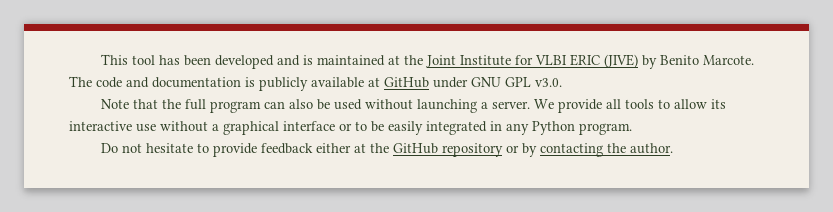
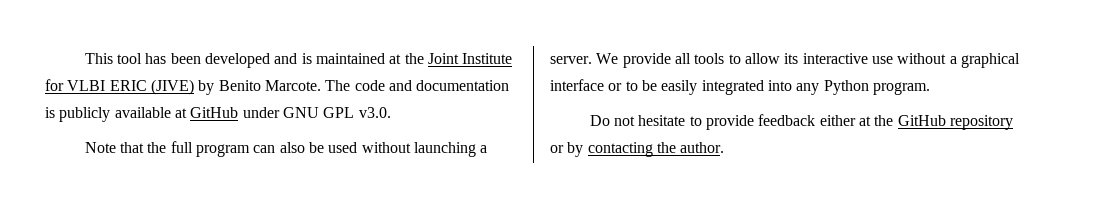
- We provide all tools to allow its interactive use without a graphical interface or to be easily integrated in any Python program.
+ We provide all tools to allow its interactive use without a graphical interface or to be easily integrated into any Python program.

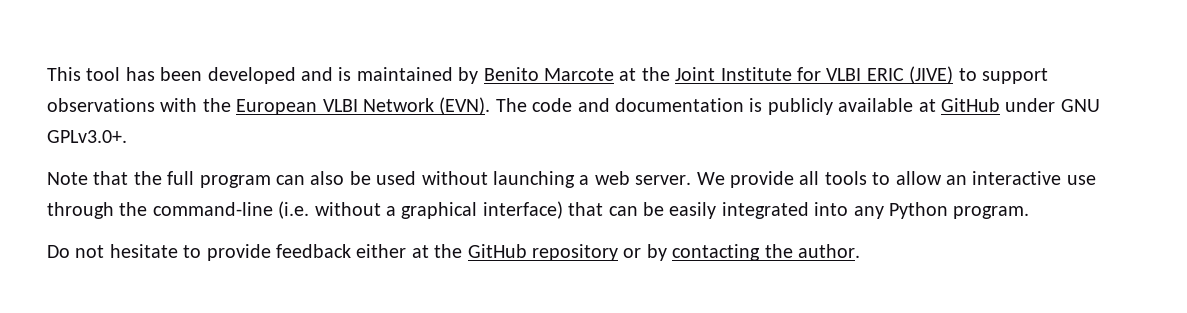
- This tool has been developed and is maintained at the Joint Institute for VLBI ERIC (JIVE) by Benito Marcote.
+ This tool has been developed and is maintained by Benito Marcote at the Joint Institute for VLBI ERIC (JIVE) to support observations with the European VLBI Network (EVN).
- The code and documentation is publicly available at GitHub under GNU GPL v3.0.
+ The code and documentation is publicly available at GitHub under GNU GPLv3.0+.
- Note that the full program can also be used without launching a server.
+ Note that the full program can also be used without launching a web server.
- We provide all tools to allow its interactive use without a graphical interface or to be easily integrated into any Python program.
+ We provide all tools to allow an interactive use through the command-line (i.e. without a graphical interface) that can be easily integrated into any Python program.

